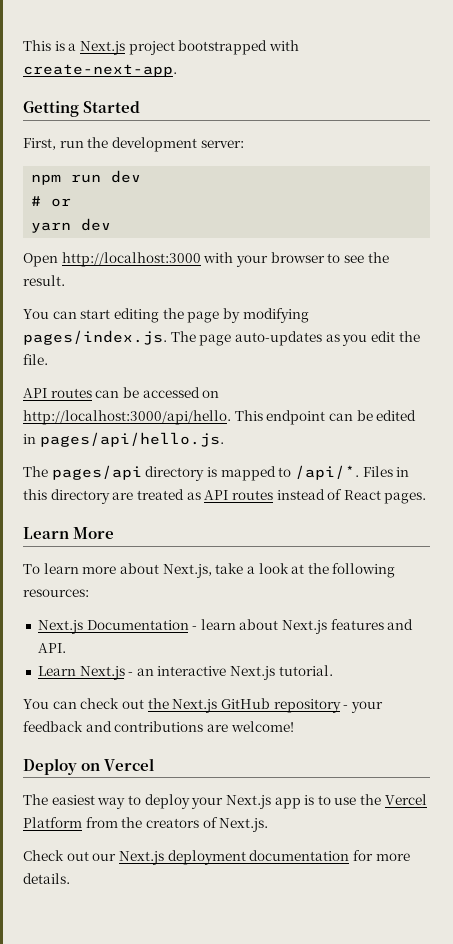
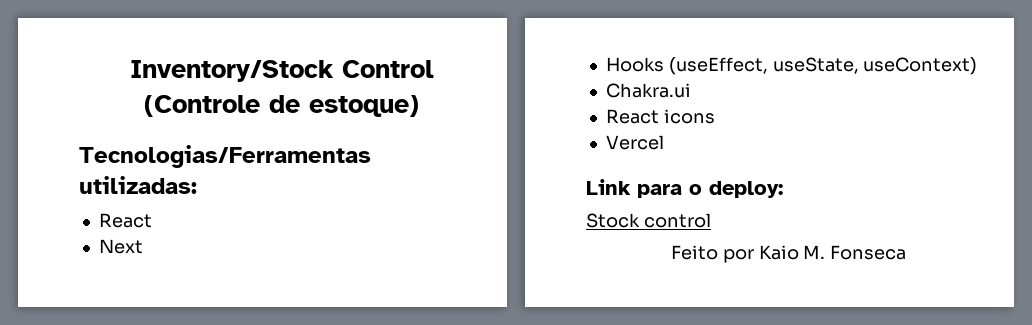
- This is a Next.js project bootstrapped with create-next-app.
- Getting Started
- First, run the development server:
- npm run dev
- # or
- yarn dev
- Open http://localhost:3000 with your browser to see the result.
- You can start editing the page by modifying pages/index.js. The page auto-updates as you edit the file.
- API routes can be accessed on http://localhost:3000/api/hello. This endpoint can be edited in pages/api/hello.js.
- The pages/api directory is mapped to /api/*. Files in this directory are treated as API routes instead of React pages.
- Learn More
- To learn more about Next.js, take a look at the following resources:
- Next.js Documentation - learn about Next.js features and API.
- Learn Next.js - an interactive Next.js tutorial.
- You can check out the Next.js GitHub repository - your feedback and contributions are welcome!
- Deploy on Vercel
- The easiest way to deploy your Next.js app is to use the Vercel Platform from the creators of Next.js.
- Check out our Next.js deployment documentation for more details.
+ Inventory/Stock Control (Controle de estoque)
+ Tecnologias/Ferramentas utilizadas:
+ React
+ Next
+ Hooks (useEffect, useState, useContext)
+ Chakra.ui
+ React icons
+ Vercel
+ Link para o deploy:
+ Stock control
+ Feito por Kaio M. Fonseca

